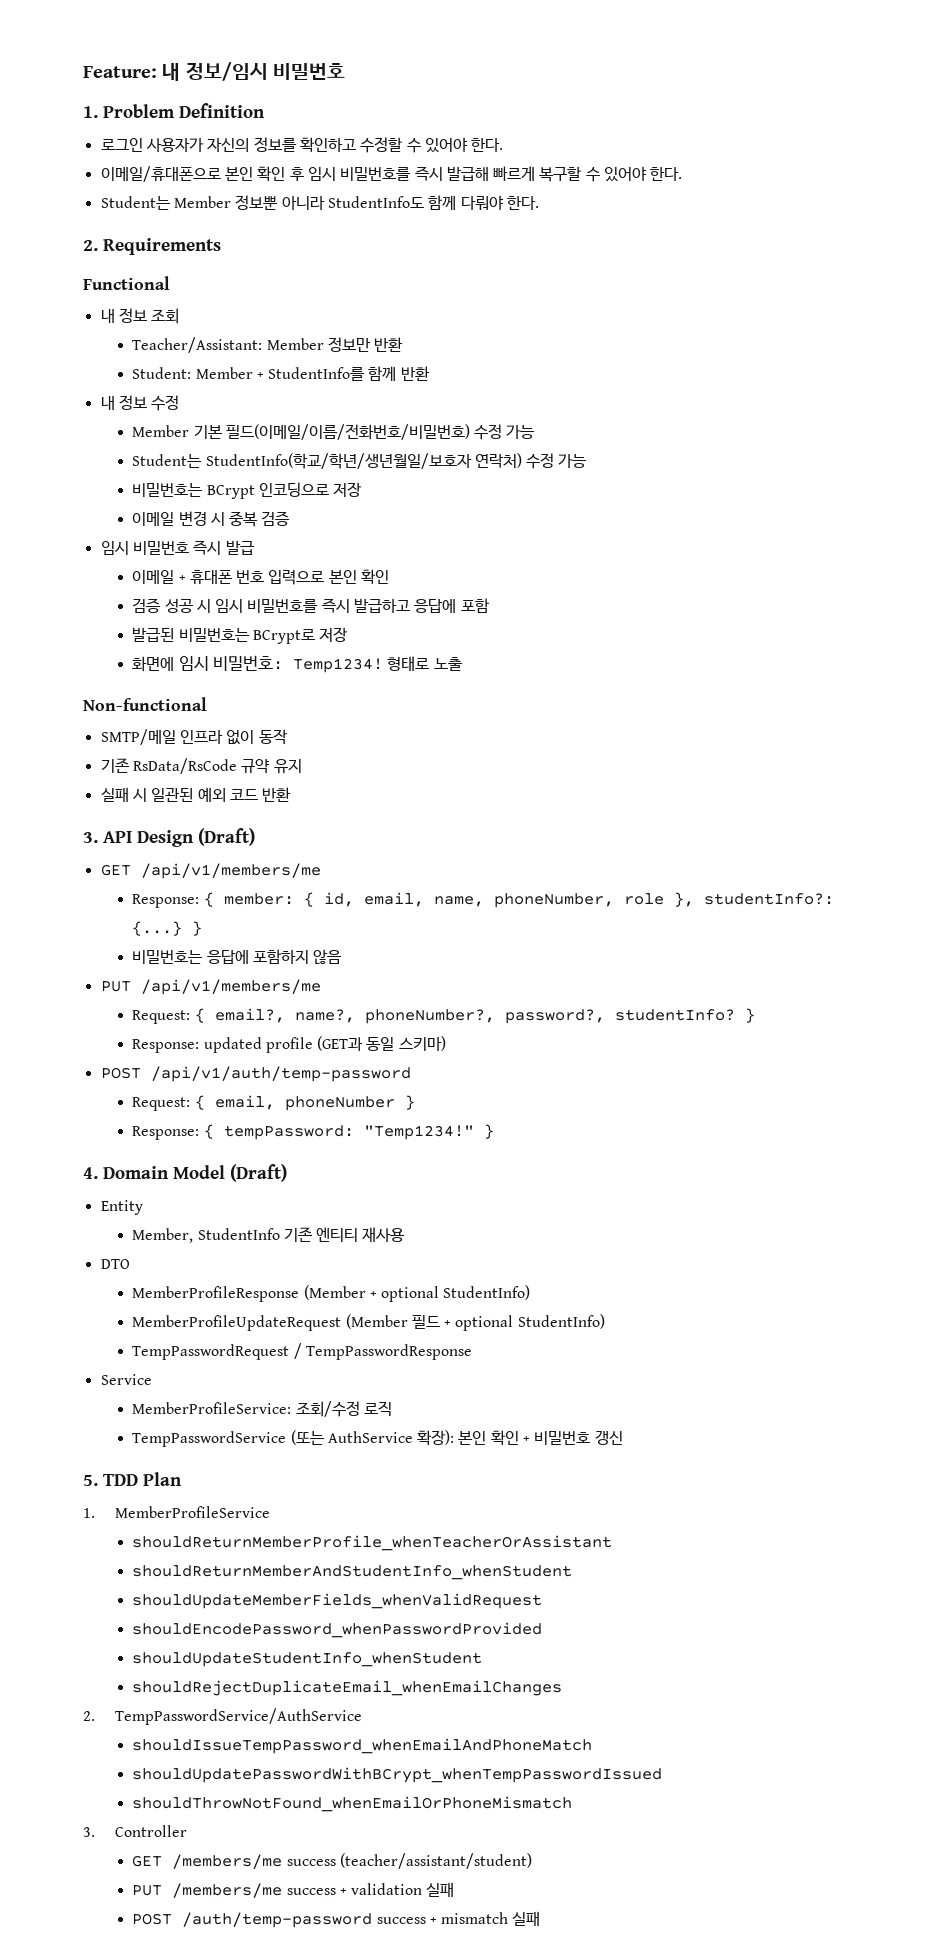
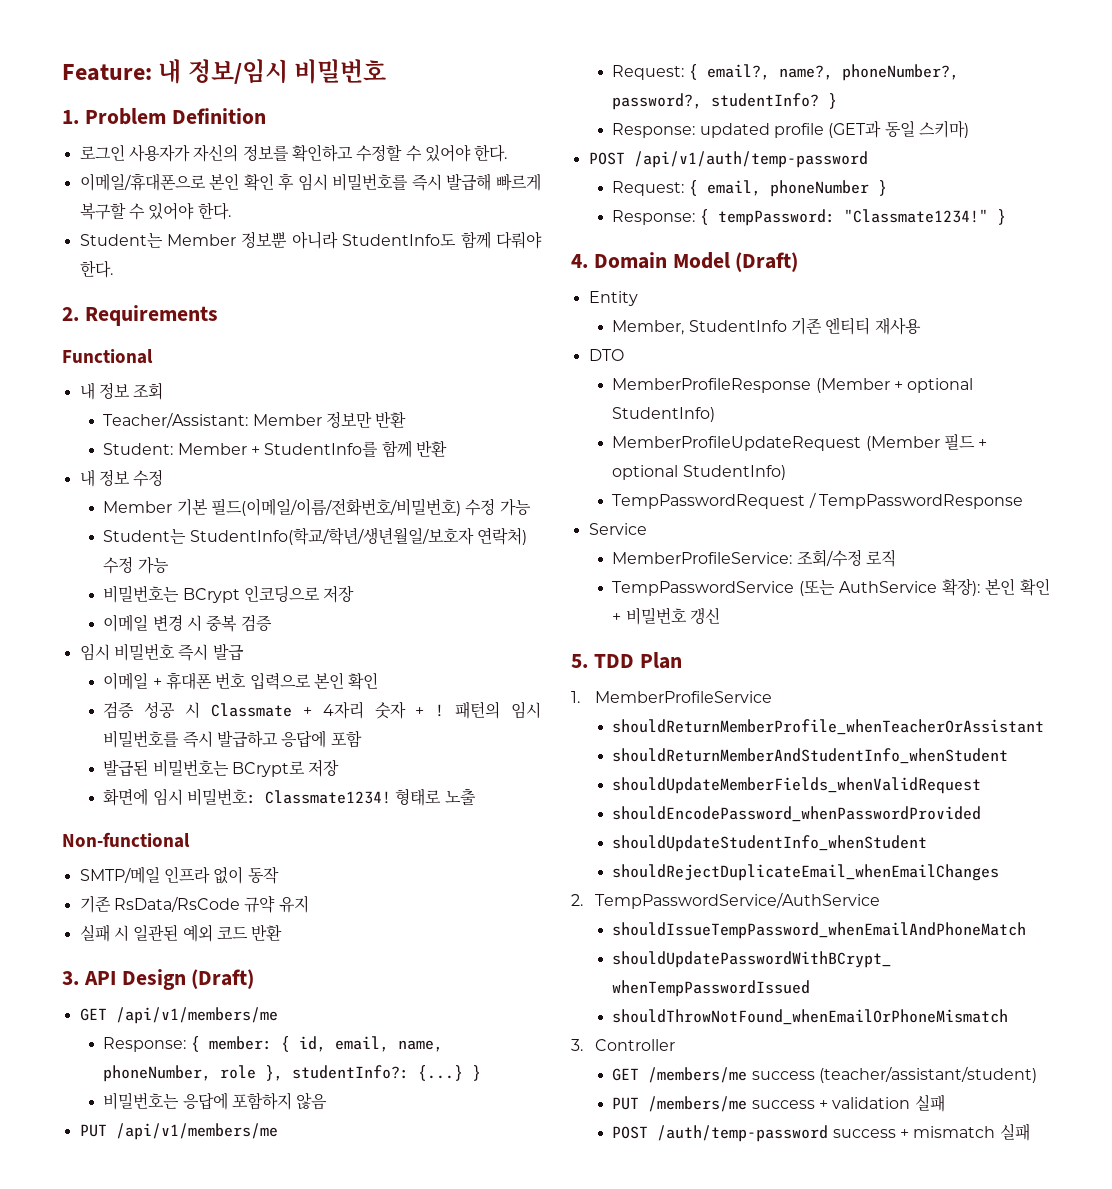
- 검증 성공 시 임시 비밀번호를 즉시 발급하고 응답에 포함
+ 검증 성공 시 Classmate + 4자리 숫자 + ! 패턴의 임시 비밀번호를 즉시 발급하고 응답에 포함
- 화면에 임시 비밀번호: Temp1234!
+ 화면에 임시 비밀번호: Classmate1234!
- Response: { tempPassword: "Temp1234!"
+ Response: { tempPassword: "Classmate1234!"

